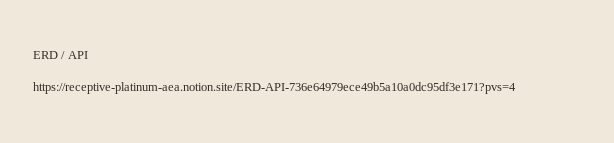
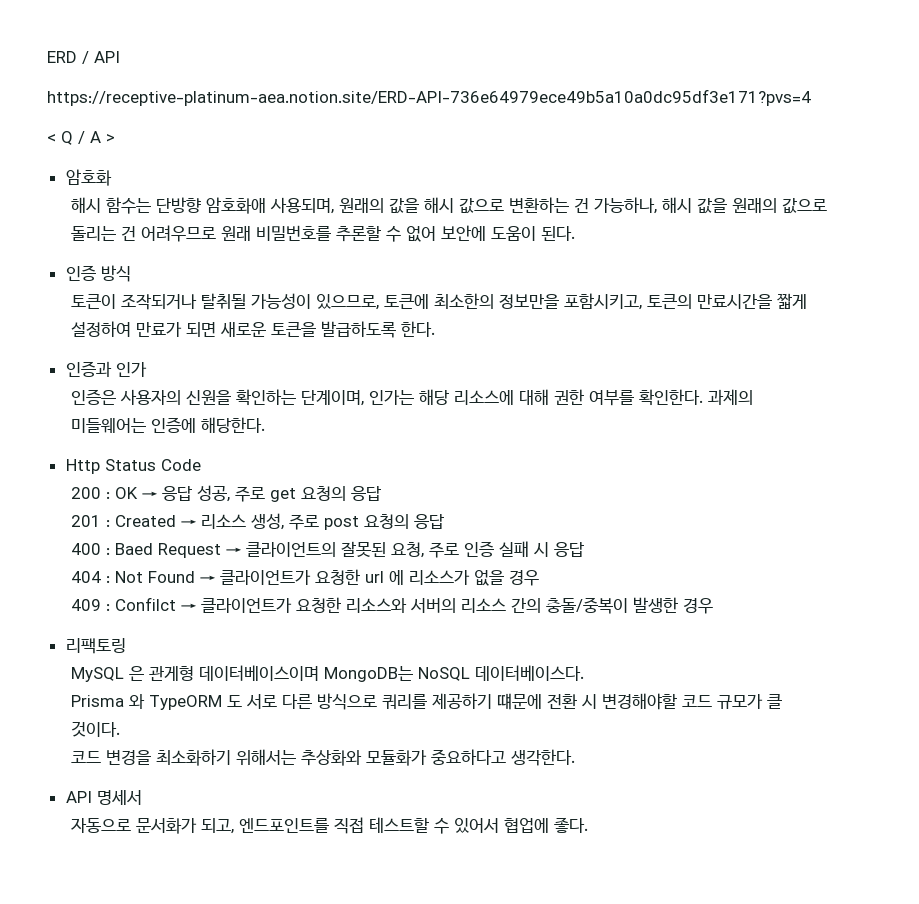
+ < Q / A >
+ 암호화
+ 해시 함수는 단방향 암호화애 사용되며, 원래의 값을 해시 값으로 변환하는 건 가능하나, 해시 값을 원래의 값으로 돌리는 건 어려우므로 원래 비밀번호를 추론할 수 없어 보안에 도움이 된다.
+ 인증 방식
+ 토큰이 조작되거나 탈취될 가능성이 있으므로, 토큰에 최소한의 정보만을 포함시키고, 토큰의 만료시간을 짧게 설정하여 만료가 되면 새로운 토큰을 발급하도록 한다.
+ 인증과 인가
+ 인증은 사용자의 신원을 확인하는 단계이며, 인가는 해당 리소스에 대해 권한 여부를 확인한다. 과제의 미들웨어는 인증에 해당한다.
+ Http Status Code
+ 200 : OK → 응답 성공, 주로 get 요청의 응답
+ 201 : Created → 리소스 생성, 주로 post 요청의 응답
+ 400 : Baed Request → 클라이언트의 잘못된 요청, 주로 인증 실패 시 응답
+ 404 : Not Found → 클라이언트가 요청한 url 에 리소스가 없을 경우
+ 409 : Confilct → 클라이언트가 요청한 리소스와 서버의 리소스 간의 충돌/중복이 발생한 경우
+ 리팩토링
+ MySQL 은 관게형 데이터베이스이며 MongoDB는 NoSQL 데이터베이스다.
+ Prisma 와 TypeORM 도 서로 다른 방식으로 쿼리를 제공하기 떄문에 전환 시 변경해야할 코드 규모가 클 것이다.
+ 코드 변경을 최소화하기 위해서는 추상화와 모듈화가 중요하다고 생각한다.
+ API 명세서
+ 자동으로 문서화가 되고, 엔드포인트를 직접 테스트할 수 있어서 협업에 좋다.

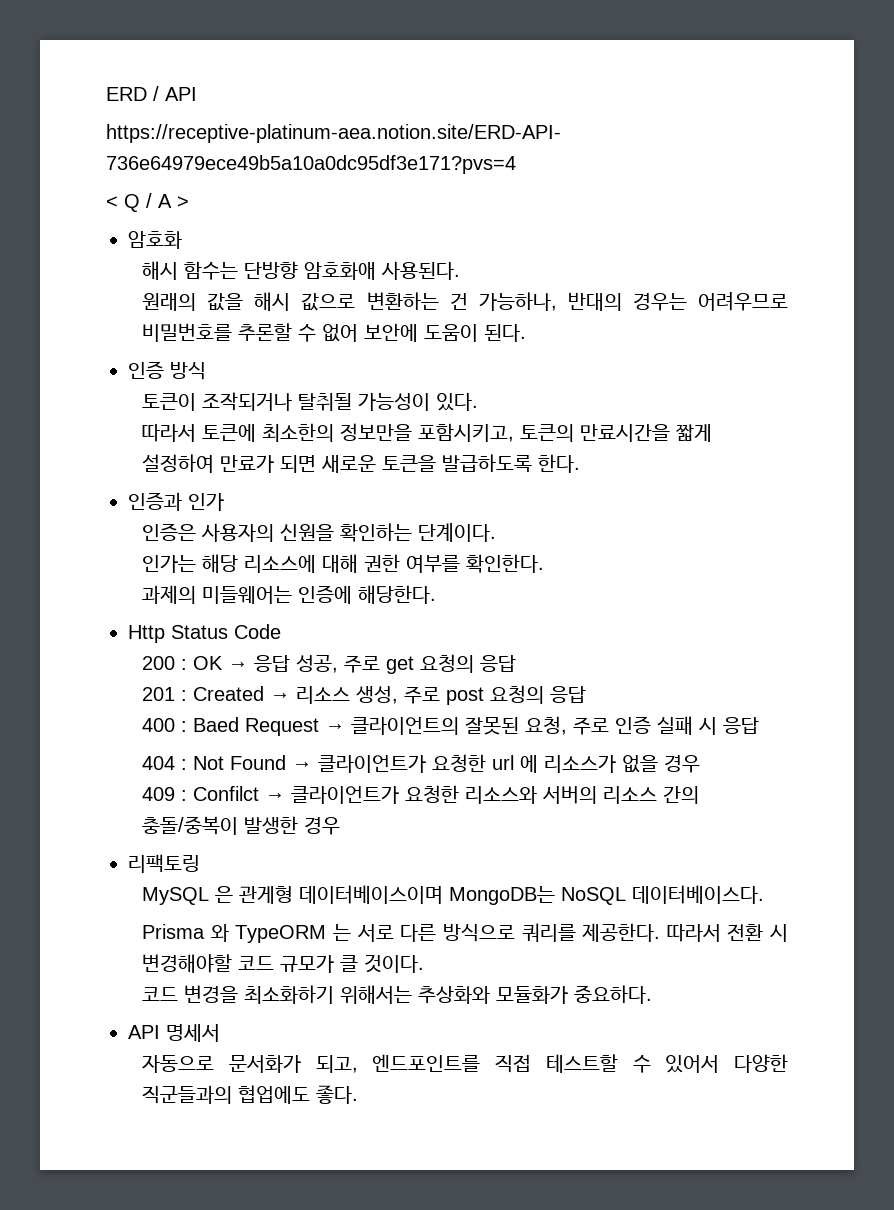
- 해시 함수는 단방향 암호화애 사용되며, 원래의 값을 해시 값으로 변환하는 건 가능하나, 해시 값을 원래의 값으로 돌리는 건 어려우므로 원래 비밀번호를 추론할 수 없어 보안에 도움이 된다.
+ 해시 함수는 단방향 암호화애 사용된다.
+ 원래의 값을 해시 값으로 변환하는 건 가능하나, 반대의 경우는 어려우므로 비밀번호를 추론할 수 없어 보안에 도움이 된다.
- 토큰이 조작되거나 탈취될 가능성이 있으므로, 토큰에 최소한의 정보만을 포함시키고, 토큰의 만료시간을 짧게 설정하여 만료가 되면 새로운 토큰을 발급하도록 한다.
+ 토큰이 조작되거나 탈취될 가능성이 있다.
+ 따라서 토큰에 최소한의 정보만을 포함시키고, 토큰의 만료시간을 짧게 설정하여 만료가 되면 새로운 토큰을 발급하도록 한다.
- 인증은 사용자의 신원을 확인하는 단계이며, 인가는 해당 리소스에 대해 권한 여부를 확인한다. 과제의 미들웨어는 인증에 해당한다.
+ 인증은 사용자의 신원을 확인하는 단계이다.
+ 인가는 해당 리소스에 대해 권한 여부를 확인한다.
+ 과제의 미들웨어는 인증에 해당한다.
- Prisma 와 TypeORM 도 서로 다른 방식으로 쿼리를 제공하기 떄문에 전환 시 변경해야할 코드 규모가 클 것이다.
+ Prisma 와 TypeORM 는 서로 다른 방식으로 쿼리를 제공한다. 따라서 전환 시 변경해야할 코드 규모가 클 것이다.
- 코드 변경을 최소화하기 위해서는 추상화와 모듈화가 중요하다고 생각한다.
+ 코드 변경을 최소화하기 위해서는 추상화와 모듈화가 중요하다.
- 자동으로 문서화가 되고, 엔드포인트를 직접 테스트할 수 있어서 협업에 좋다.
+ 자동으로 문서화가 되고, 엔드포인트를 직접 테스트할 수 있어서 다양한 직군들과의 협업에도 좋다.

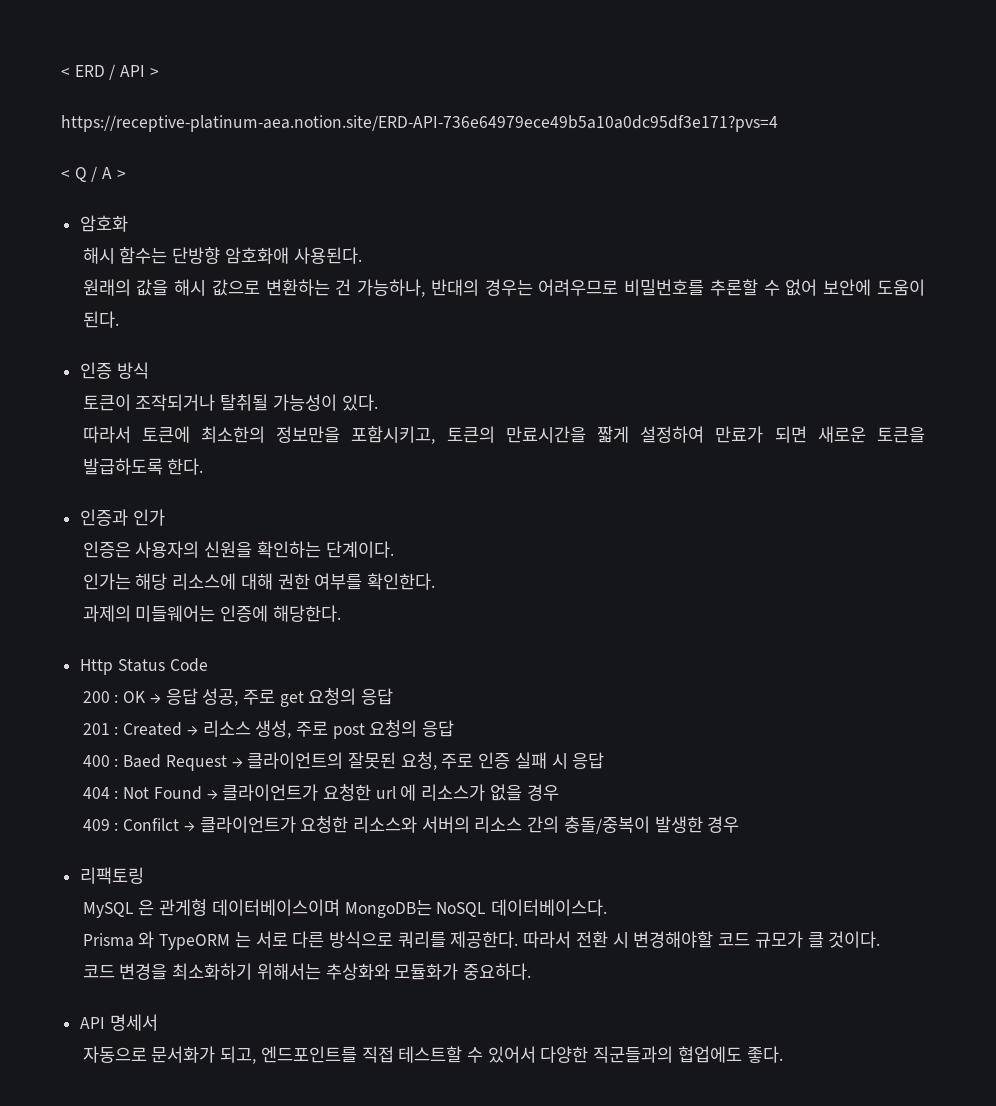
- ERD / API
+ < ERD / API >

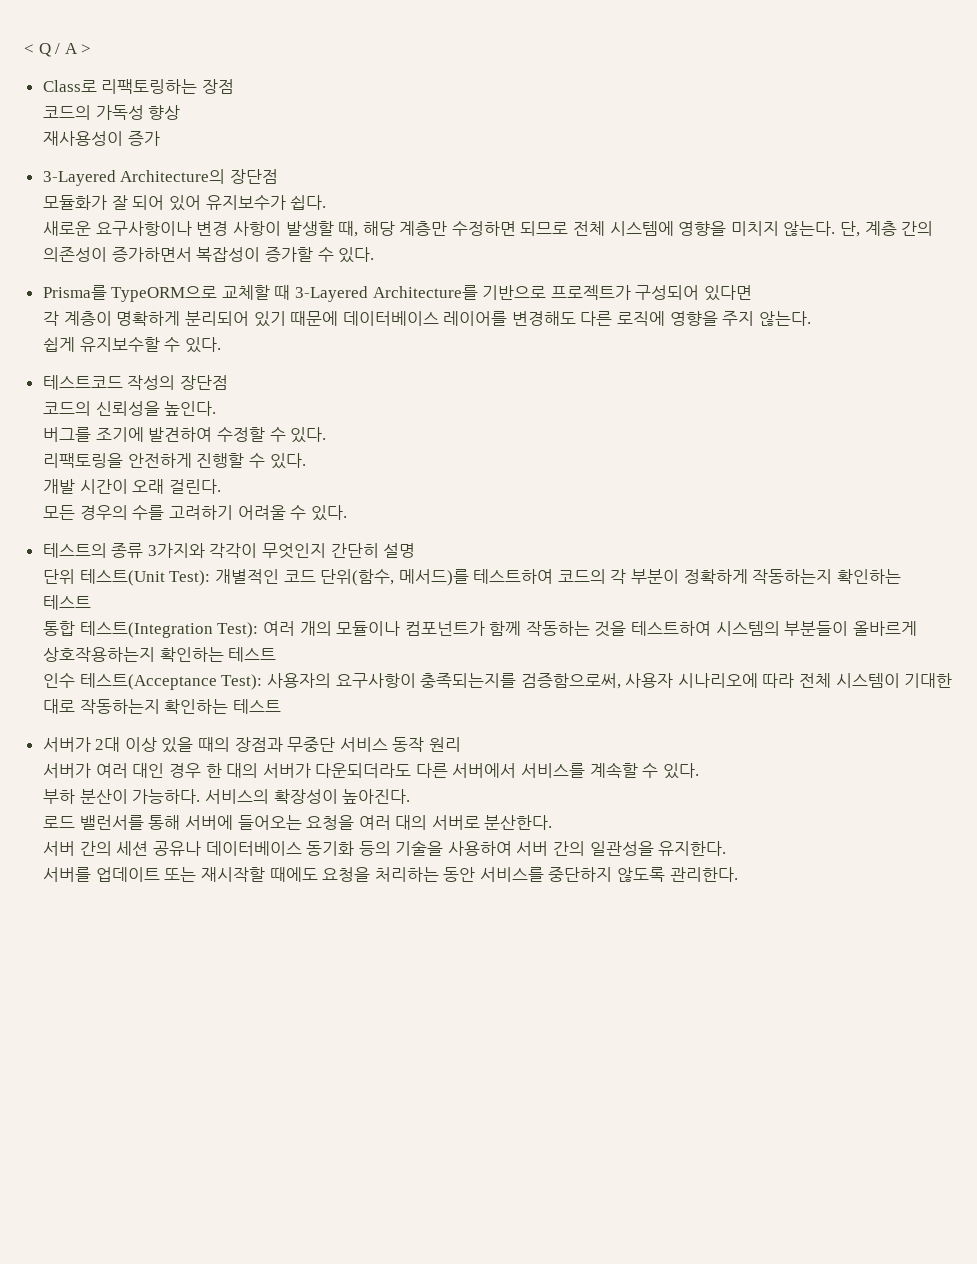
- < ERD / API >
- https://receptive-platinum-aea.notion.site/ERD-API-736e64979ece49b5a10a0dc95df3e171?pvs=4
  < Q / A >
- 암호화
- 해시 함수는 단방향 암호화애 사용된다.
- 원래의 값을 해시 값으로 변환하는 건 가능하나, 반대의 경우는 어려우므로 비밀번호를 추론할 수 없어 보안에 도움이 된다.
- 인증 방식
- 토큰이 조작되거나 탈취될 가능성이 있다.
- 따라서 토큰에 최소한의 정보만을 포함시키고, 토큰의 만료시간을 짧게 설정하여 만료가 되면 새로운 토큰을 발급하도록 한다.
- 인증과 인가
- 인증은 사용자의 신원을 확인하는 단계이다.
- 인가는 해당 리소스에 대해 권한 여부를 확인한다.
- 과제의 미들웨어는 인증에 해당한다.
- Http Status Code
- 200 : OK → 응답 성공, 주로 get 요청의 응답
- 201 : Created → 리소스 생성, 주로 post 요청의 응답
- 400 : Baed Request → 클라이언트의 잘못된 요청, 주로 인증 실패 시 응답
- 404 : Not Found → 클라이언트가 요청한 url 에 리소스가 없을 경우
- 409 : Confilct → 클라이언트가 요청한 리소스와 서버의 리소스 간의 충돌/중복이 발생한 경우
- 리팩토링
- MySQL 은 관게형 데이터베이스이며 MongoDB는 NoSQL 데이터베이스다.
- Prisma 와 TypeORM 는 서로 다른 방식으로 쿼리를 제공한다. 따라서 전환 시 변경해야할 코드 규모가 클 것이다.
- 코드 변경을 최소화하기 위해서는 추상화와 모듈화가 중요하다.
- API 명세서
- 자동으로 문서화가 되고, 엔드포인트를 직접 테스트할 수 있어서 다양한 직군들과의 협업에도 좋다.
+ Class로 리팩토링하는 장점
+ 코드의 가독성 향상
+ 재사용성이 증가
+ 3-Layered Architecture의 장단점
+ 모듈화가 잘 되어 있어 유지보수가 쉽다.
+ 새로운 요구사항이나 변경 사항이 발생할 때, 해당 계층만 수정하면 되므로 전체 시스템에 영향을 미치지 않는다. 단, 계층 간의 의존성이 증가하면서 복잡성이 증가할 수 있다.
+ Prisma를 TypeORM으로 교체할 때 3-Layered Architecture를 기반으로 프로젝트가 구성되어 있다면
+ 각 계층이 명확하게 분리되어 있기 때문에 데이터베이스 레이어를 변경해도 다른 로직에 영향을 주지 않는다.
+ 쉽게 유지보수할 수 있다.
+ 테스트코드 작성의 장단점
+ 코드의 신뢰성을 높인다.
+ 버그를 조기에 발견하여 수정할 수 있다.
+ 리팩토링을 안전하게 진행할 수 있다.
+ 개발 시간이 오래 걸린다.
+ 모든 경우의 수를 고려하기 어려울 수 있다.
+ 테스트의 종류 3가지와 각각이 무엇인지 간단히 설명
+ 단위 테스트(Unit Test): 개별적인 코드 단위(함수, 메서드)를 테스트하여 코드의 각 부분이 정확하게 작동하는지 확인하는 테스트
+ 통합 테스트(Integration Test): 여러 개의 모듈이나 컴포넌트가 함께 작동하는 것을 테스트하여 시스템의 부분들이 올바르게 상호작용하는지 확인하는 테스트
+ 인수 테스트(Acceptance Test): 사용자의 요구사항이 충족되는지를 검증함으로써, 사용자 시나리오에 따라 전체 시스템이 기대한 대로 작동하는지 확인하는 테스트
+ 서버가 2대 이상 있을 때의 장점과 무중단 서비스 동작 원리
+ 서버가 여러 대인 경우 한 대의 서버가 다운되더라도 다른 서버에서 서비스를 계속할 수 있다.
+ 부하 분산이 가능하다. 서비스의 확장성이 높아진다.
+ 로드 밸런서를 통해 서버에 들어오는 요청을 여러 대의 서버로 분산한다.
+ 서버 간의 세션 공유나 데이터베이스 동기화 등의 기술을 사용하여 서버 간의 일관성을 유지한다.
+ 서버를 업데이트 또는 재시작할 때에도 요청을 처리하는 동안 서비스를 중단하지 않도록 관리한다.

